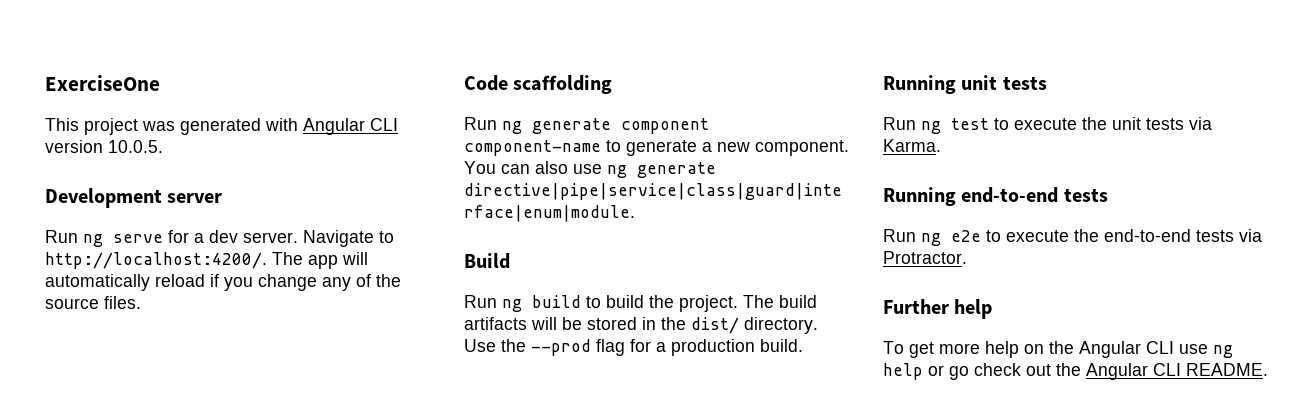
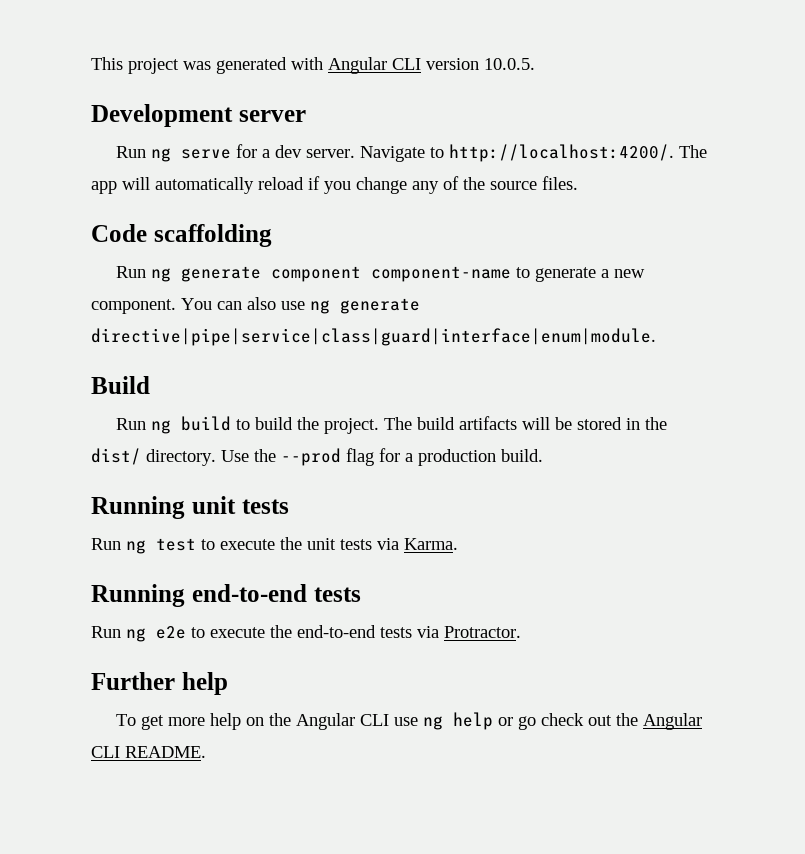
- ExerciseOne

